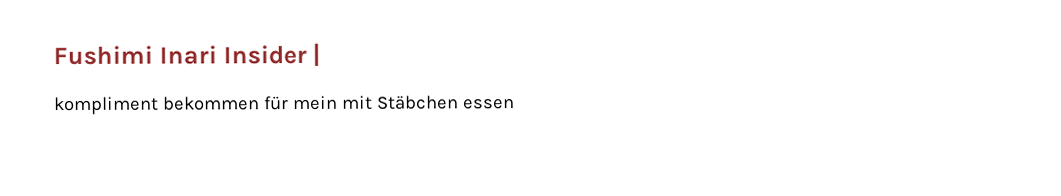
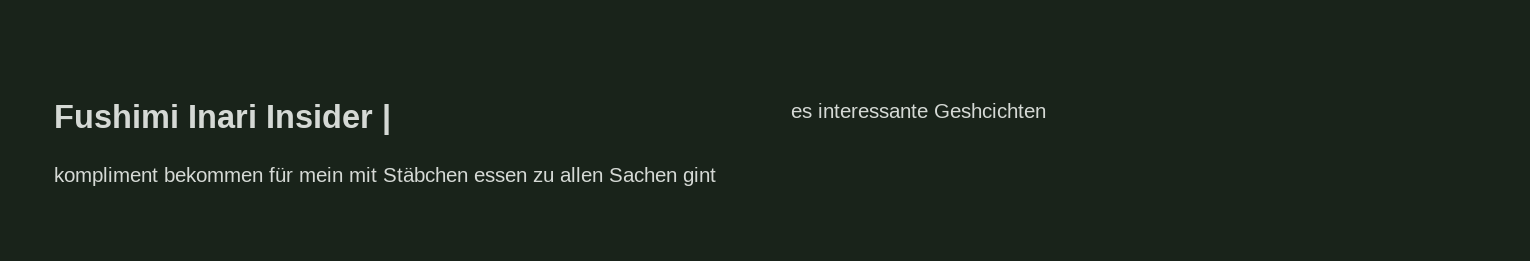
- kompliment bekommen für mein mit Stäbchen essen
+ kompliment bekommen für mein mit Stäbchen essen zu allen Sachen gint es interessante Geshcichten

